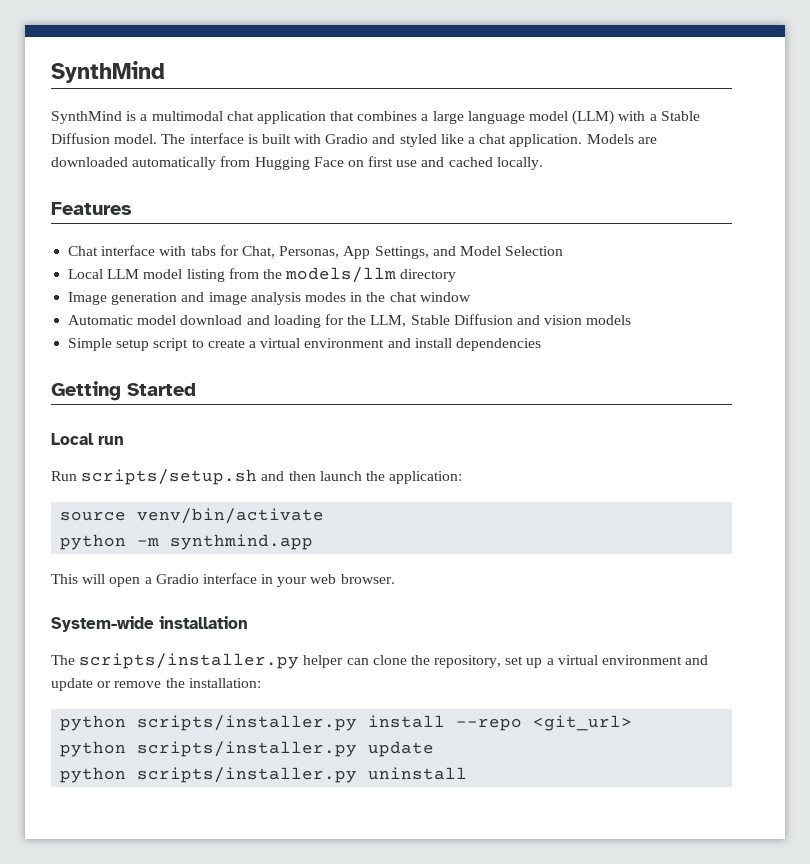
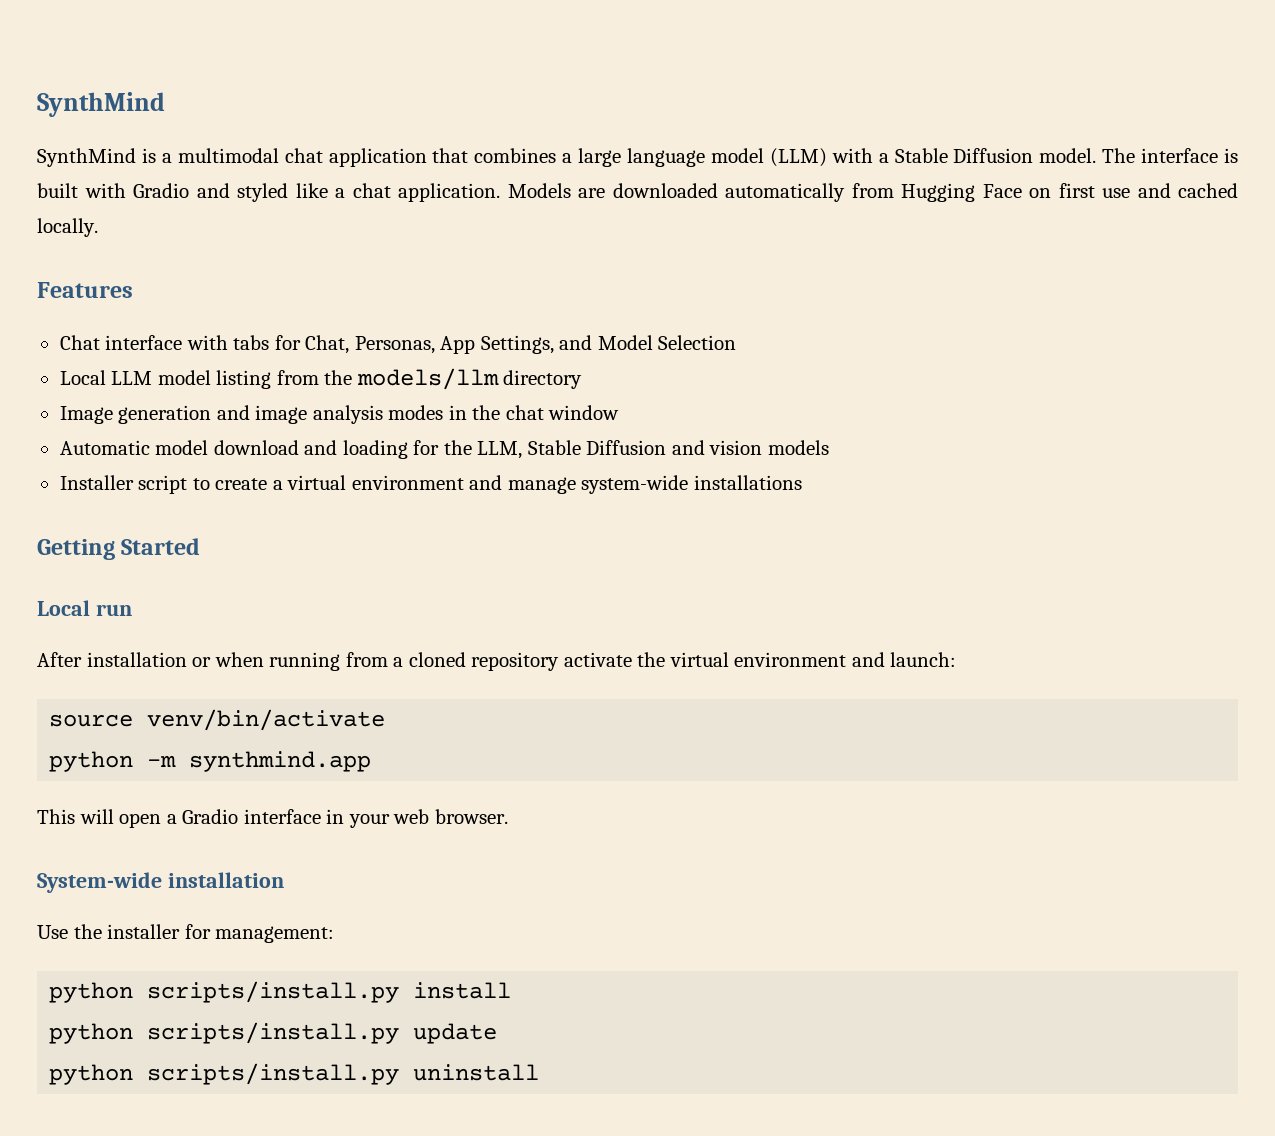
- Simple setup script to create a virtual environment and install dependencies
+ Installer script to create a virtual environment and manage system-wide installations
- Run scripts/setup.sh and then launch the application:
+ After installation or when running from a cloned repository activate the virtual environment and launch:
- The scripts/installer.py helper can clone the repository, set up a virtual environment and update or remove the installation:
- python scripts/installer.py install --repo <git_url>
- python scripts/installer.py update
+ Use the installer for management:
+ python scripts/install.py install
+ python scripts/install.py update
- python scripts/installer.py uninstall
+ python scripts/install.py uninstall

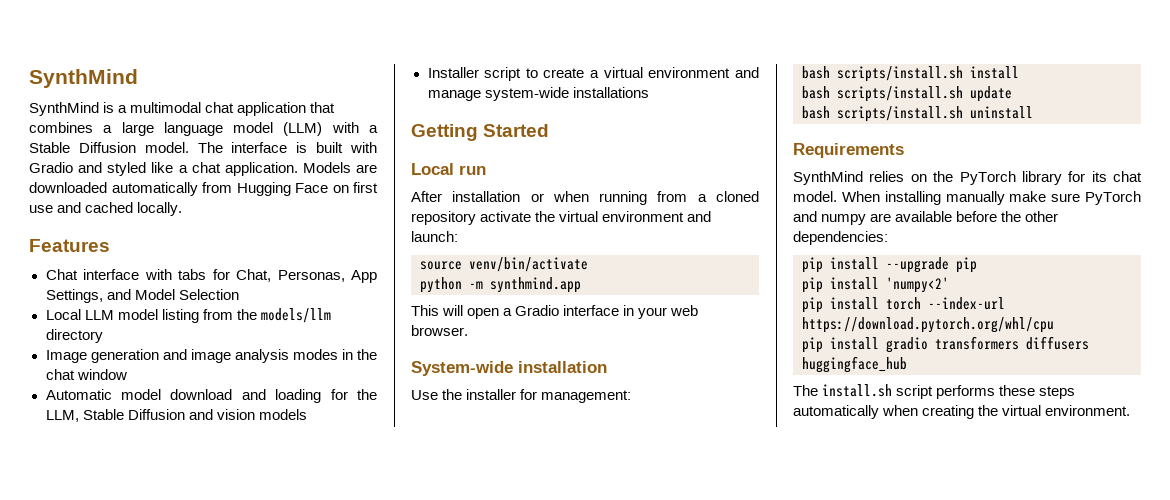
- python scripts/install.py install
+ bash scripts/install.sh install
- python scripts/install.py update
+ bash scripts/install.sh update
- python scripts/install.py uninstall
+ bash scripts/install.sh uninstall
+ Requirements
+ SynthMind relies on the PyTorch library for its chat model. When installing manually make sure PyTorch and numpy are available before the other dependencies:
+ pip install --upgrade pip
+ pip install 'numpy<2'
+ pip install torch --index-url https://download.pytorch.org/whl/cpu
+ pip install gradio transformers diffusers huggingface_hub
+ The install.sh script performs these steps automatically when creating the virtual environment.

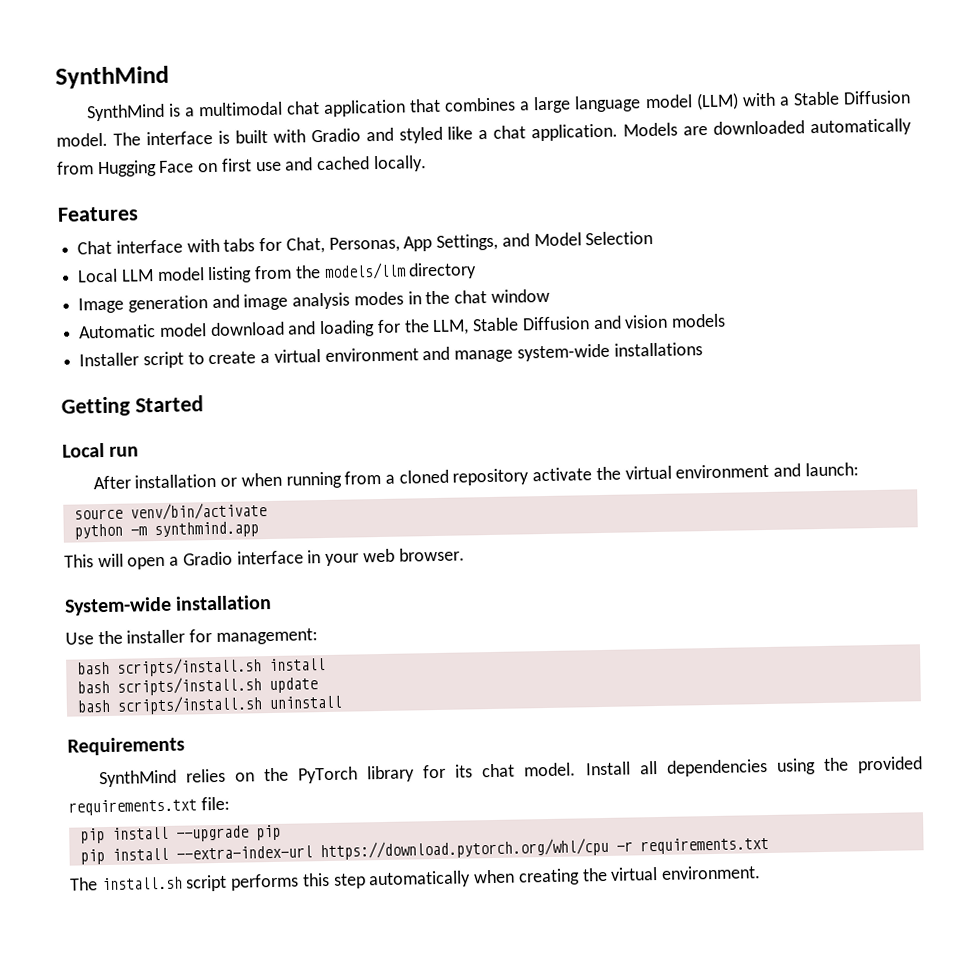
- When installing manually make sure PyTorch and numpy are available before the other dependencies:
+ Install all dependencies using the provided requirements.txt file:
- pip install 'numpy<2'
- pip install torch --index-url https://download.pytorch.org/whl/cpu
- pip install gradio transformers diffusers huggingface_hub
+ pip install --extra-index-url https://download.pytorch.org/whl/cpu -r requirements.txt
- The install.sh script performs these steps automatically when creating the virtual environment.
+ The install.sh script performs this step automatically when creating the virtual environment.

